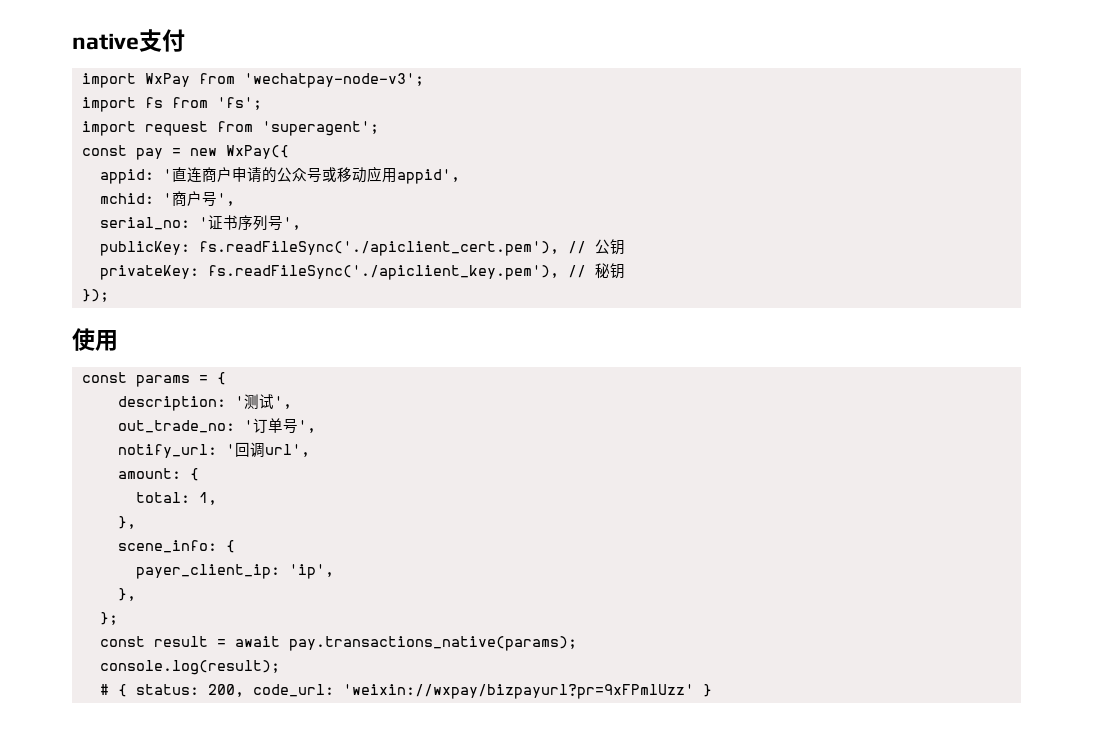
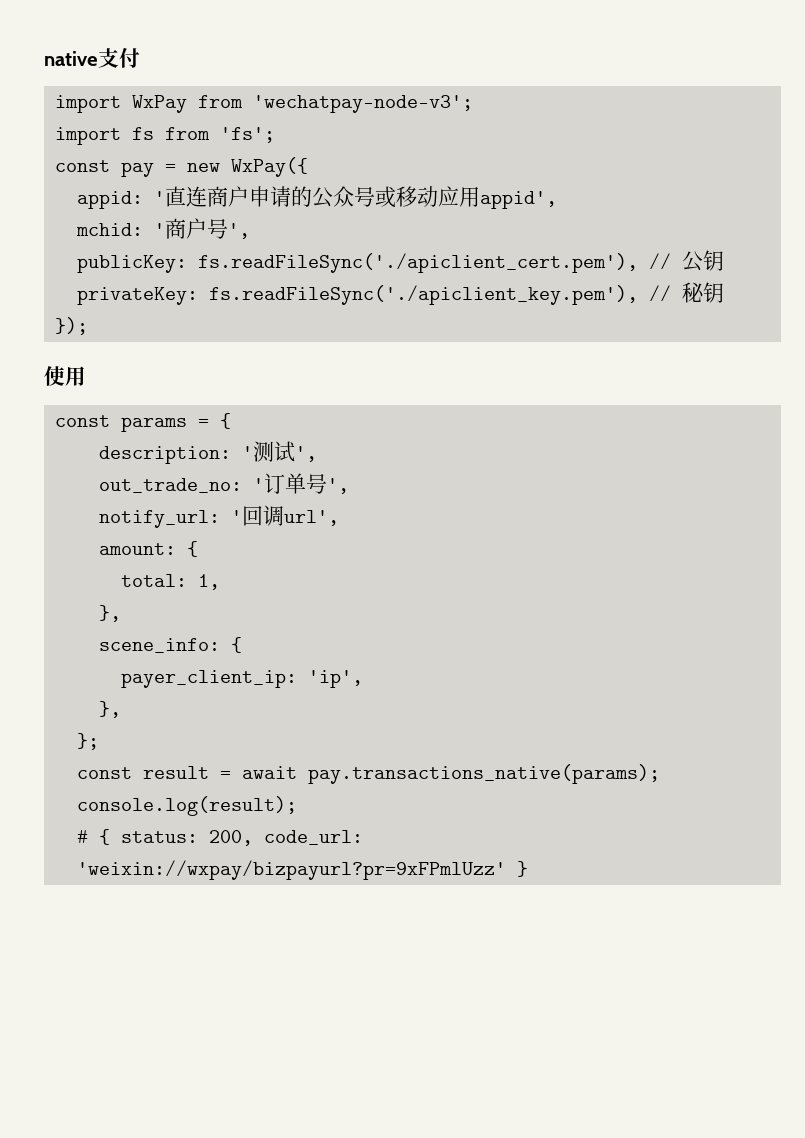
- import request from 'superagent';
- serial_no: '证书序列号',

